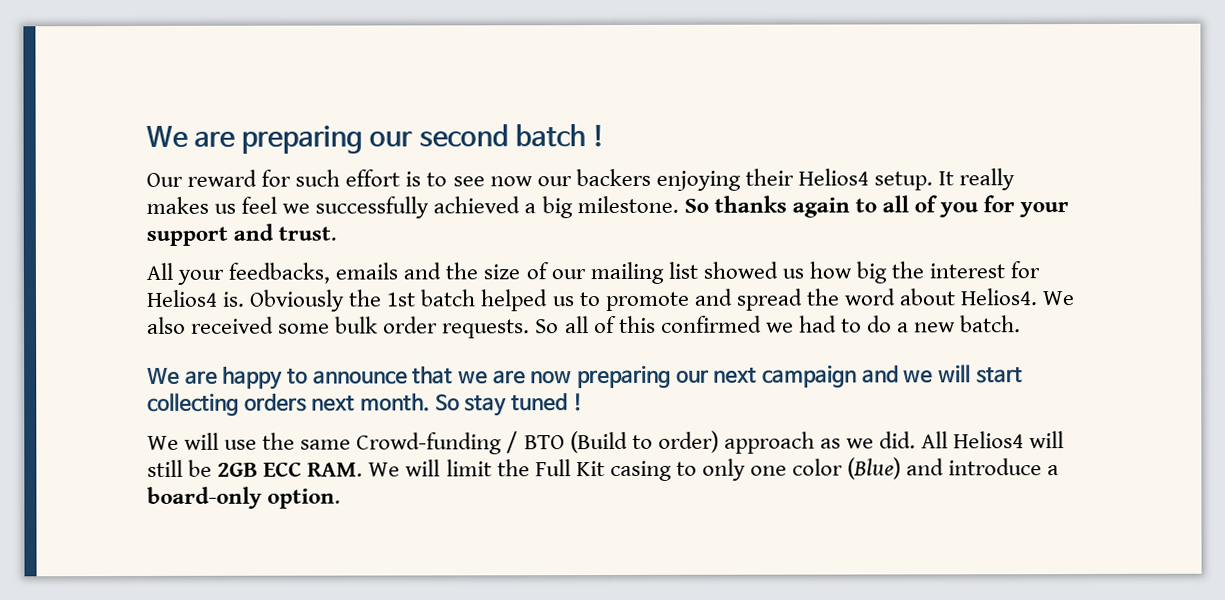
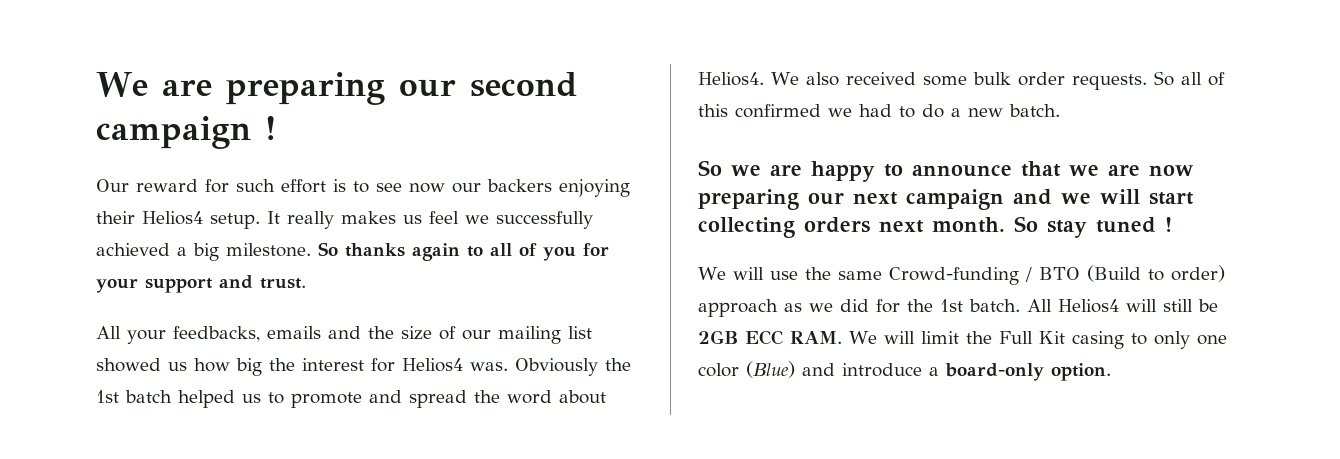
- We are preparing our second batch !
+ We are preparing our second campaign !
- All your feedbacks, emails and the size of our mailing list showed us how big the interest for Helios4 is.
+ All your feedbacks, emails and the size of our mailing list showed us how big the interest for Helios4 was.
- We are happy to announce that we are now preparing our next campaign and we will start collecting orders next month.
+ So we are happy to announce that we are now preparing our next campaign and we will start collecting orders next month.
- We will use the same Crowd-funding / BTO (Build to order) approach as we did.
+ We will use the same Crowd-funding / BTO (Build to order) approach as we did for the 1st batch.

